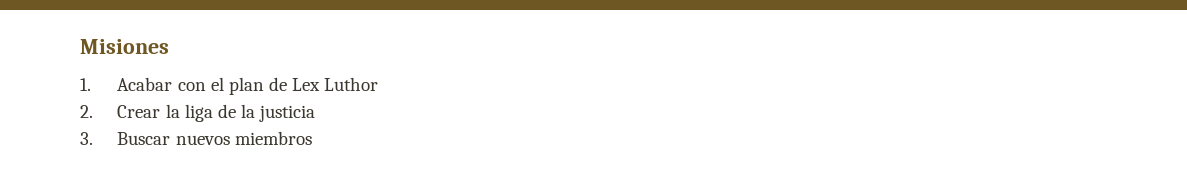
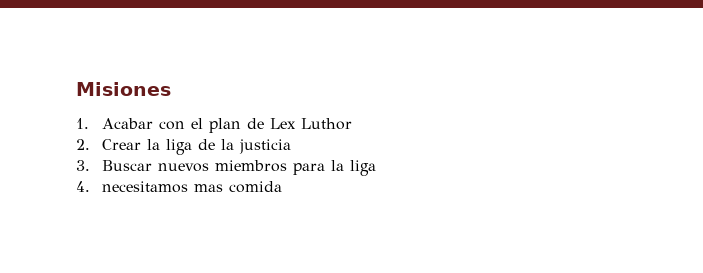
- 3. Buscar nuevos miembros
+ 3. Buscar nuevos miembros para la liga
+ 4. necesitamos mas comida

